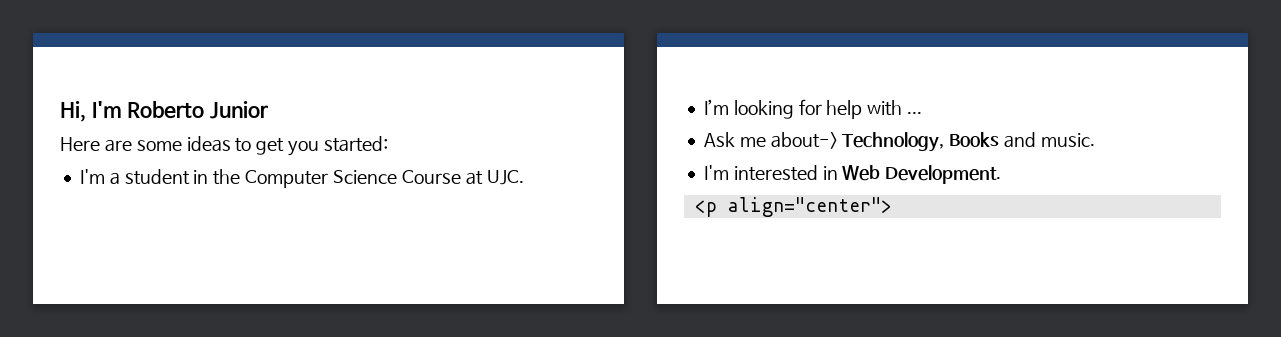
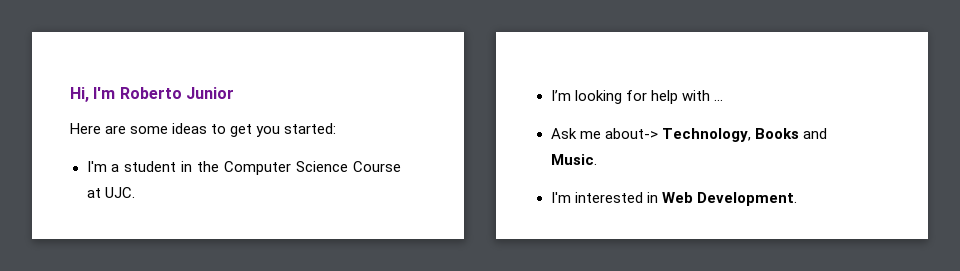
- Ask me about-> Technology, Books and music.
+ Ask me about-> Technology, Books and Music.
- <p align="center">

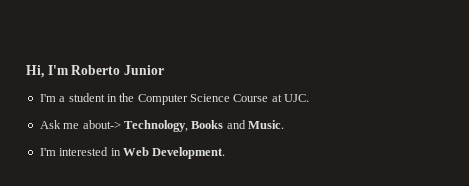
- Here are some ideas to get you started:
- I’m looking for help with ...

